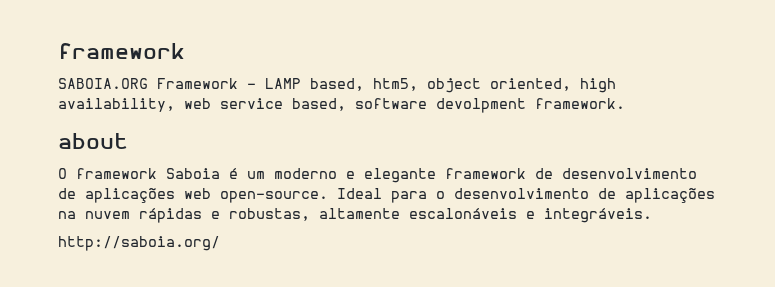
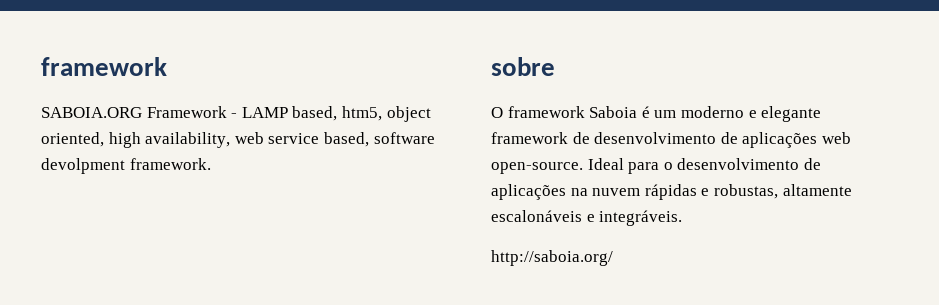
- about
+ sobre

